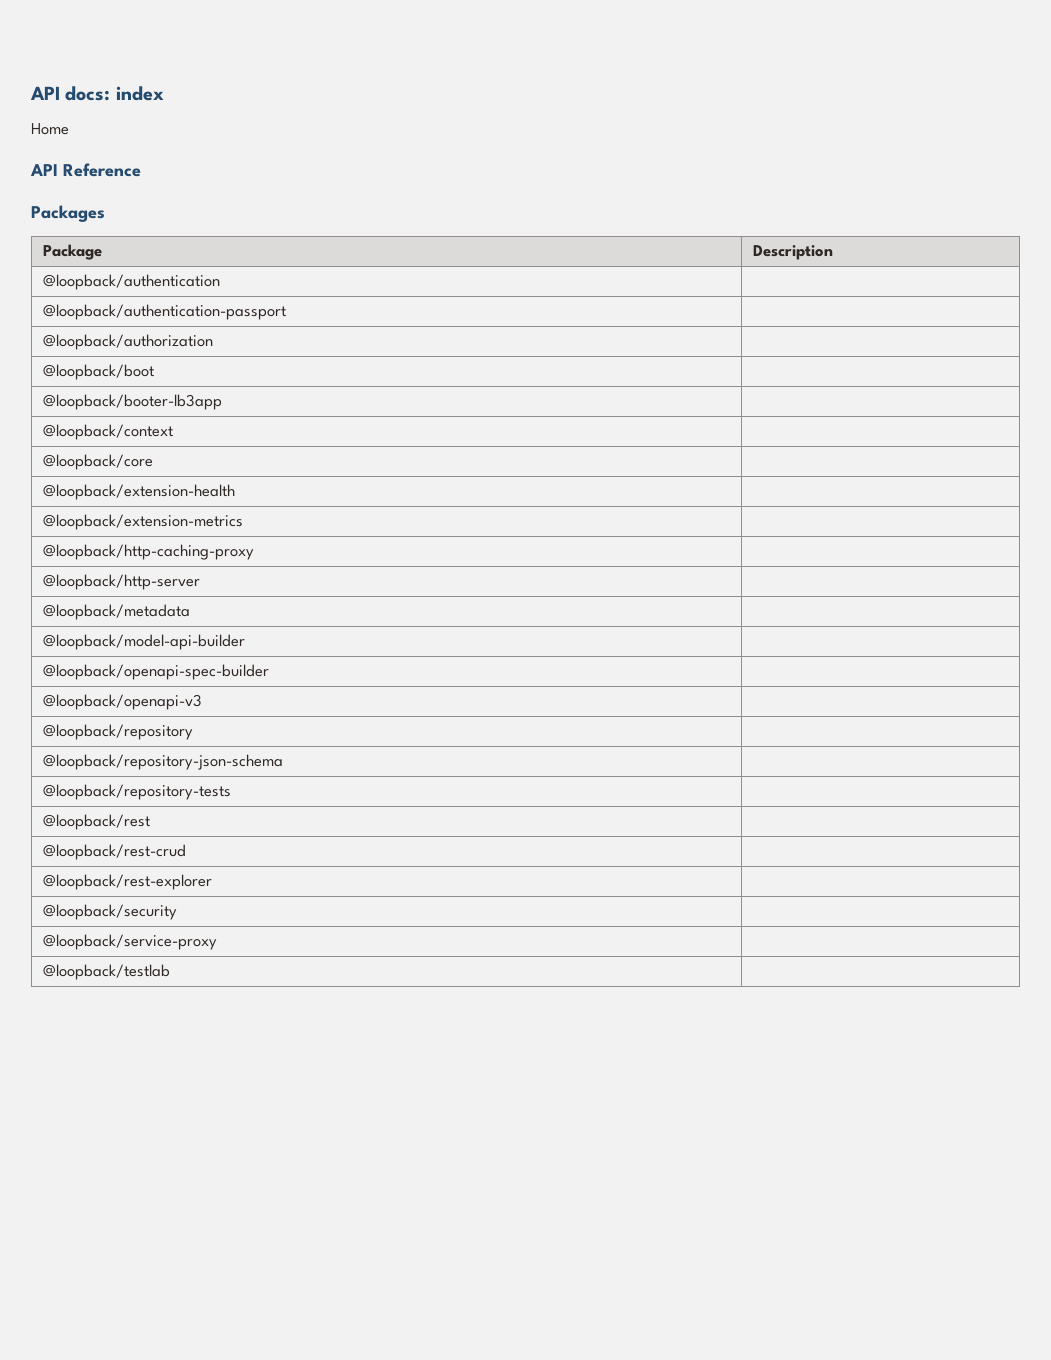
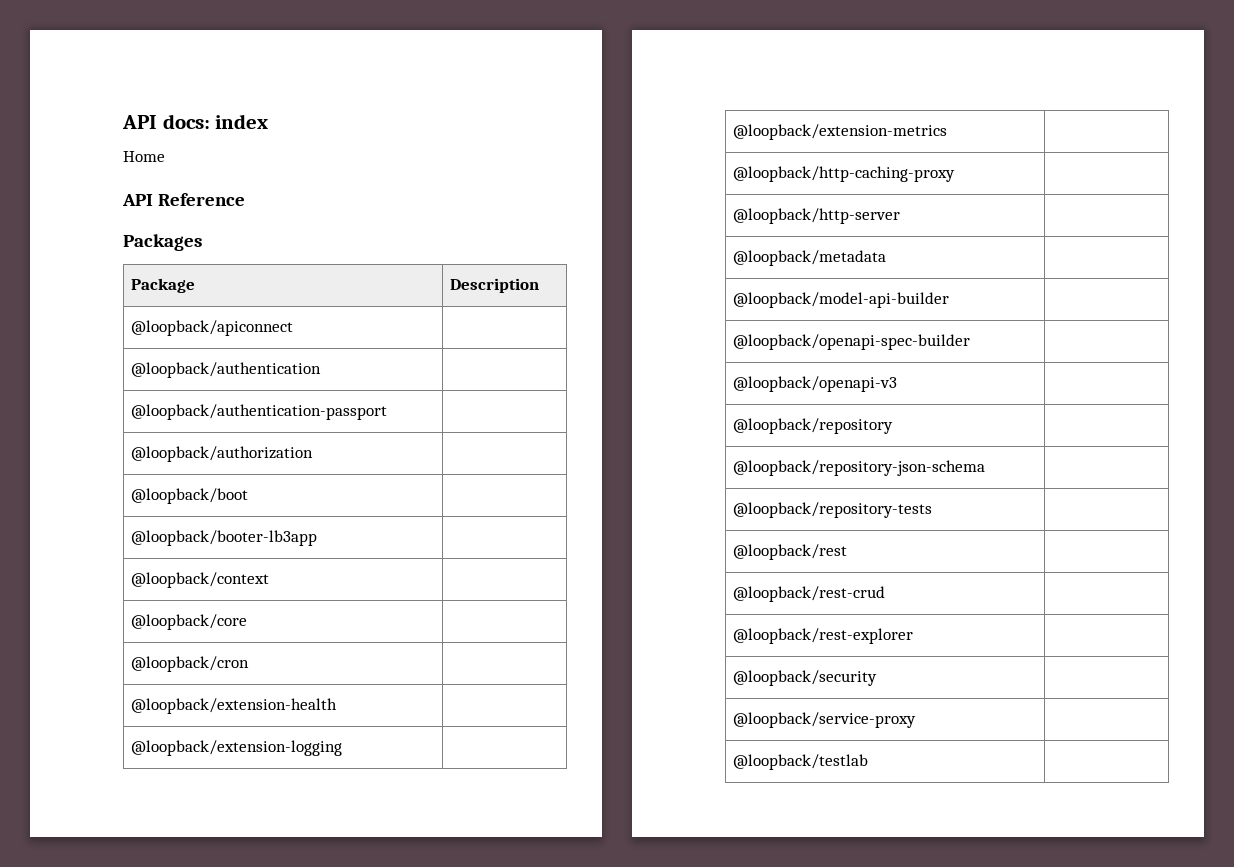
+ @loopback/apiconnect |
+ @loopback/cron |
+ @loopback/extension-logging |

